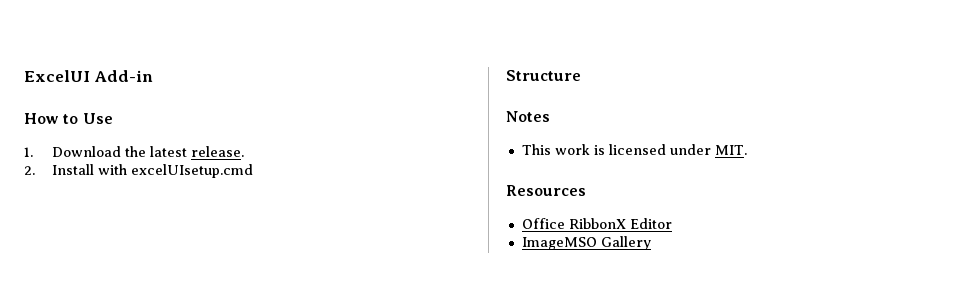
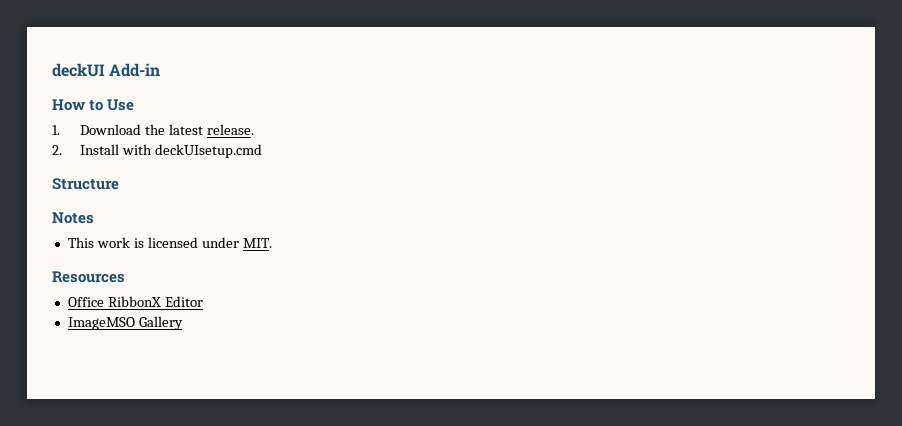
- ExcelUI Add-in
+ deckUI Add-in
- 2. Install with excelUIsetup.cmd
+ 2. Install with deckUIsetup.cmd

